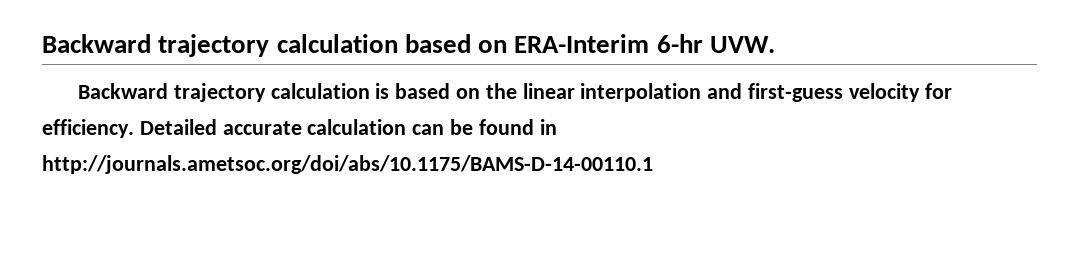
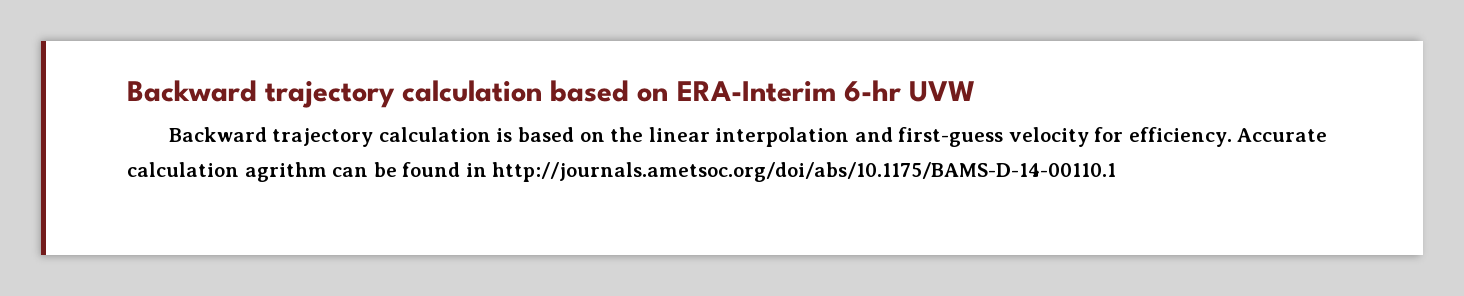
- Backward trajectory calculation based on ERA-Interim 6-hr UVW.
+ Backward trajectory calculation based on ERA-Interim 6-hr UVW
- Detailed accurate calculation can be found in http://journals.ametsoc.org/doi/abs/10.1175/BAMS-D-14-00110.1
+ Accurate calculation agrithm can be found in http://journals.ametsoc.org/doi/abs/10.1175/BAMS-D-14-00110.1

